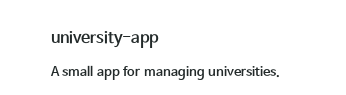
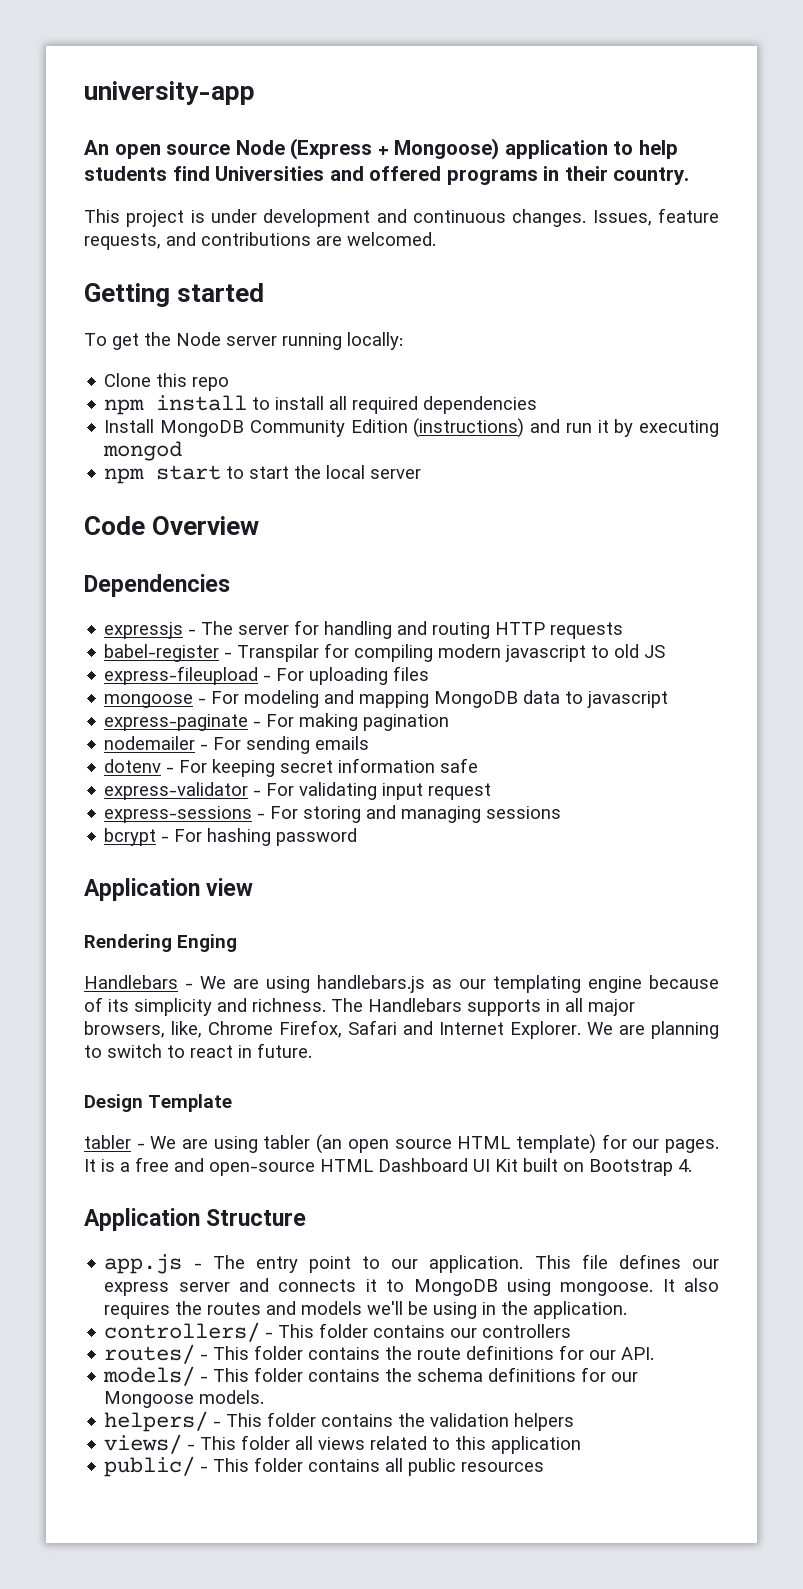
- A small app for managing universities.
+ An open source Node (Express + Mongoose) application to help students find Universities and offered programs in their country.
+ This project is under development and continuous changes. Issues, feature requests, and contributions are welcomed.
+ Getting started
+ To get the Node server running locally:
+ Clone this repo
+ npm install to install all required dependencies
+ Install MongoDB Community Edition (instructions) and run it by executing mongod
+ npm start to start the local server
+ Code Overview
+ Dependencies
+ expressjs - The server for handling and routing HTTP requests
+ babel-register - Transpilar for compiling modern javascript to old JS
+ express-fileupload - For uploading files
+ mongoose - For modeling and mapping MongoDB data to javascript
+ express-paginate - For making pagination
+ nodemailer - For sending emails
+ dotenv - For keeping secret information safe
+ express-validator - For validating input request
+ express-sessions - For storing and managing sessions
+ bcrypt - For hashing password
+ Application view
+ Rendering Enging
+ Handlebars - We are using handlebars.js as our templating engine because of its simplicity and richness. The Handlebars supports in all major browsers, like, Chrome Firefox, Safari and Internet Explorer. We are planning to switch to react in future.
+ Design Template
+ tabler - We are using tabler (an open source HTML template) for our pages. It is a free and open-source HTML Dashboard UI Kit built on Bootstrap 4.
+ Application Structure
+ app.js - The entry point to our application. This file defines our express server and connects it to MongoDB using mongoose. It also requires the routes and models we'll be using in the application.
+ controllers/ - This folder contains our controllers
+ routes/ - This folder contains the route definitions for our API.
+ models/ - This folder contains the schema definitions for our Mongoose models.
+ helpers/ - This folder contains the validation helpers
+ views/ - This folder all views related to this application
+ public/ - This folder contains all public resources

